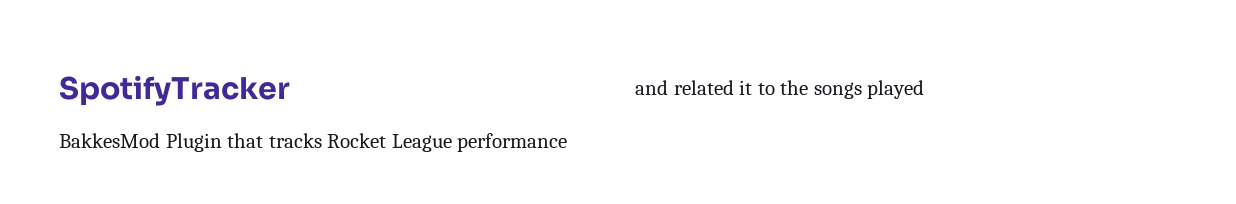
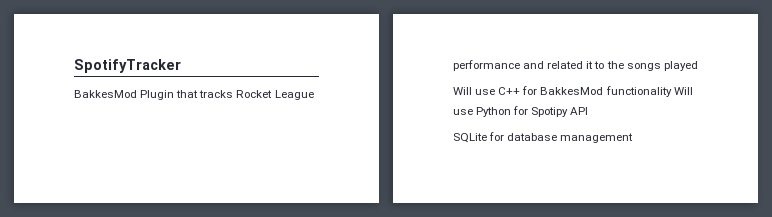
+ Will use C++ for BakkesMod functionality Will use Python for Spotipy API
+ SQLite for database management

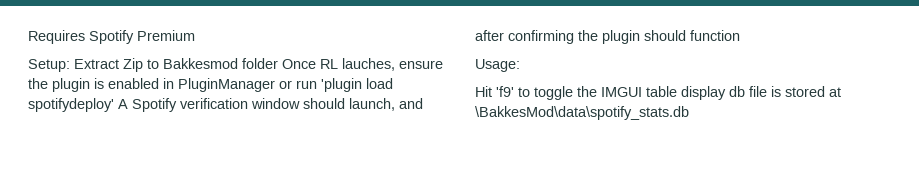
- SpotifyTracker
- BakkesMod Plugin that tracks Rocket League performance and related it to the songs played
- Will use C++ for BakkesMod functionality Will use Python for Spotipy API
- SQLite for database management
+ Requires Spotify Premium
+ Setup: Extract Zip to Bakkesmod folder Once RL lauches, ensure the plugin is enabled in PluginManager or run 'plugin load spotifydeploy' A Spotify verification window should launch, and after confirming the plugin should function
+ Usage:
+ Hit 'f9' to toggle the IMGUI table display db file is stored at \BakkesMod\data\spotify_stats.db

